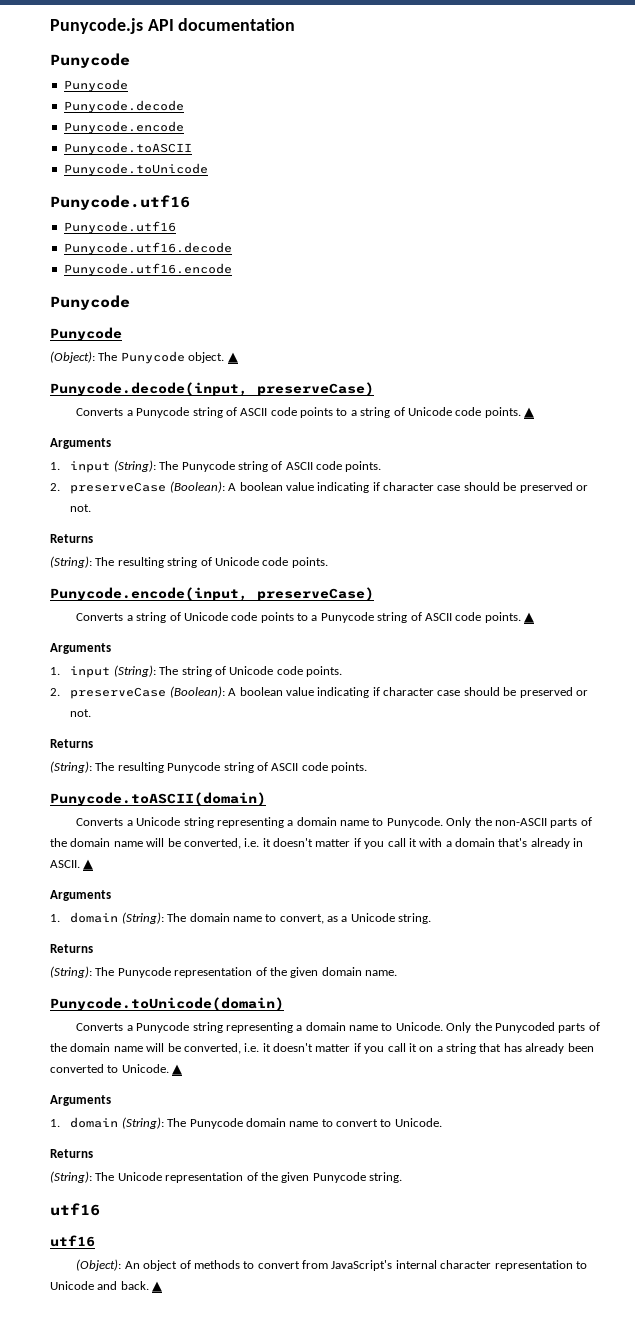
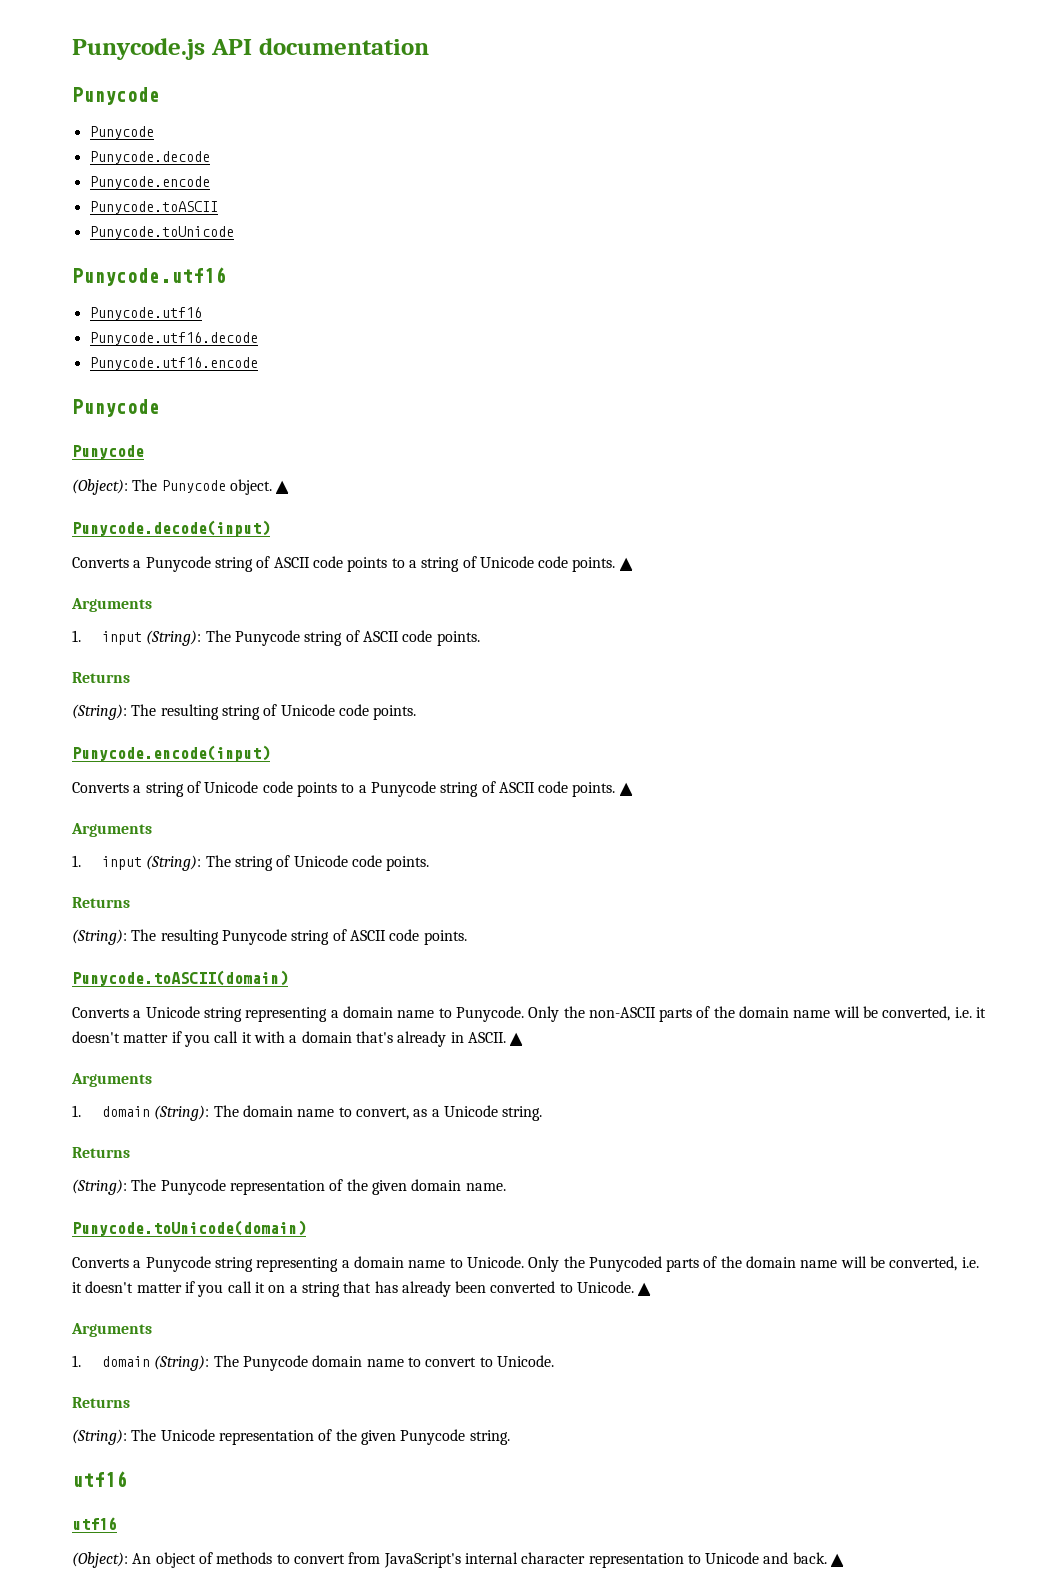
- Punycode.decode(input, preserveCase)
+ Punycode.decode(input)
  1. input (String): The Punycode string of ASCII code points.
- 2. preserveCase (Boolean): A boolean value indicating if character case should be preserved or not.
- Punycode.encode(input, preserveCase)
+ Punycode.encode(input)
  1. input (String): The string of Unicode code points.
- 2. preserveCase (Boolean): A boolean value indicating if character case should be preserved or not.

